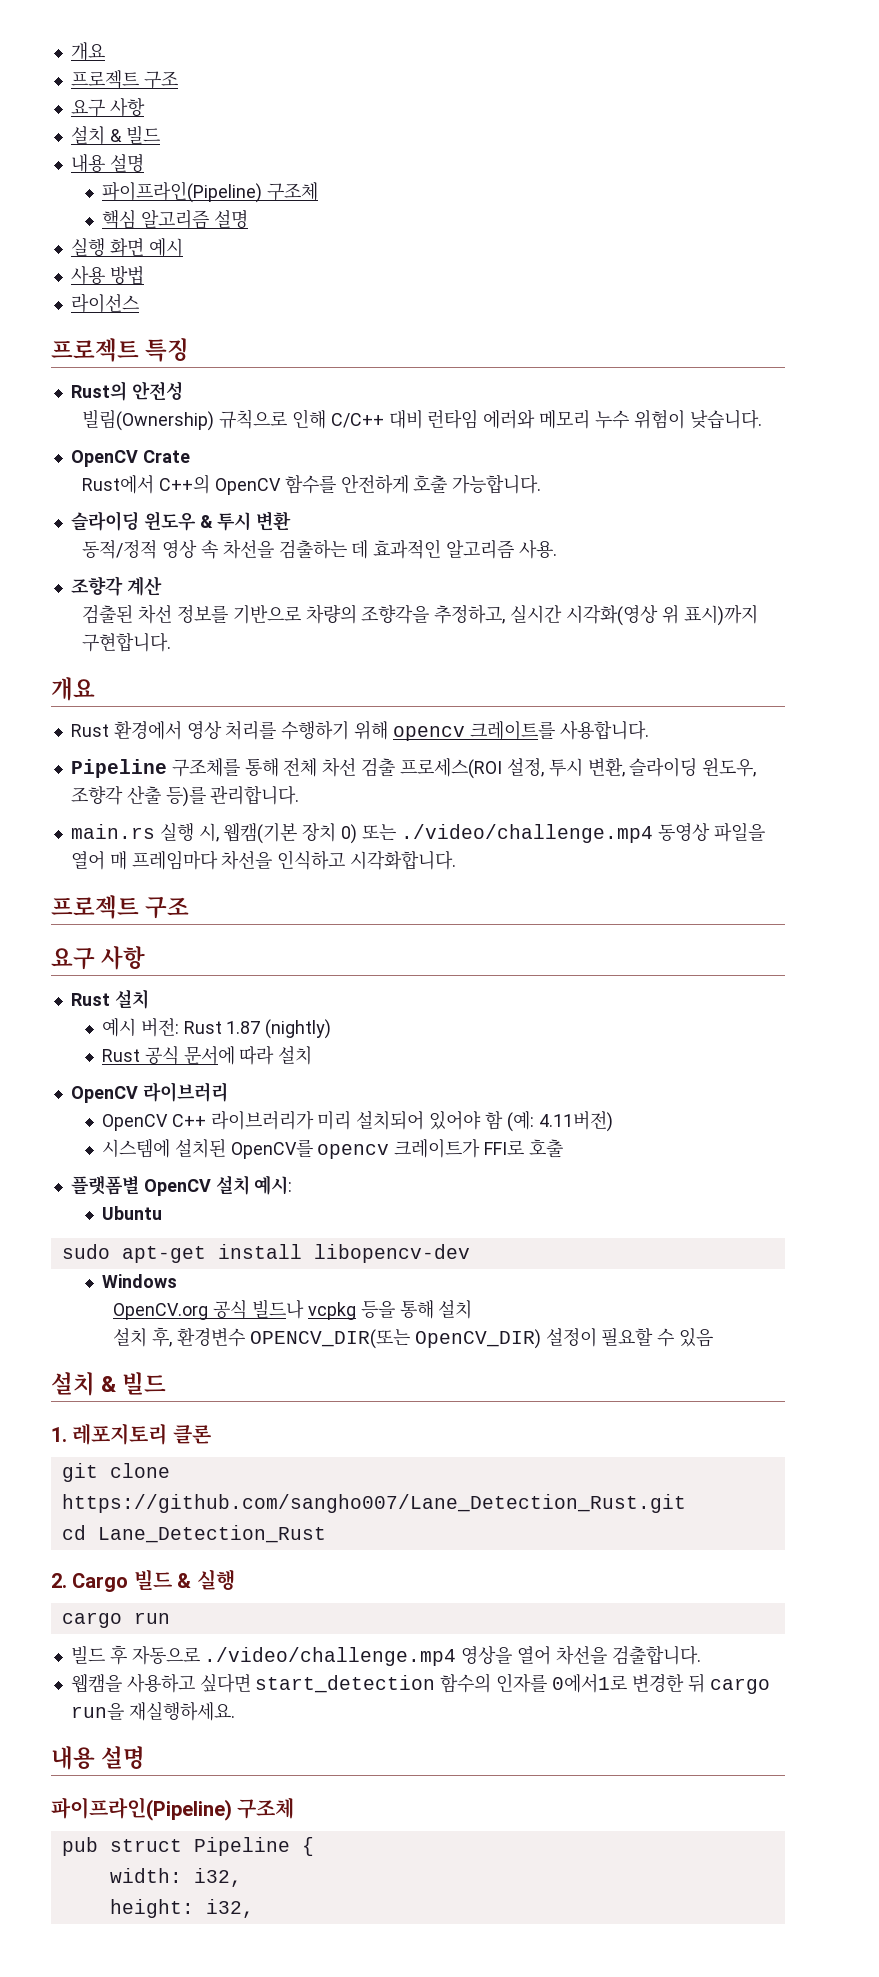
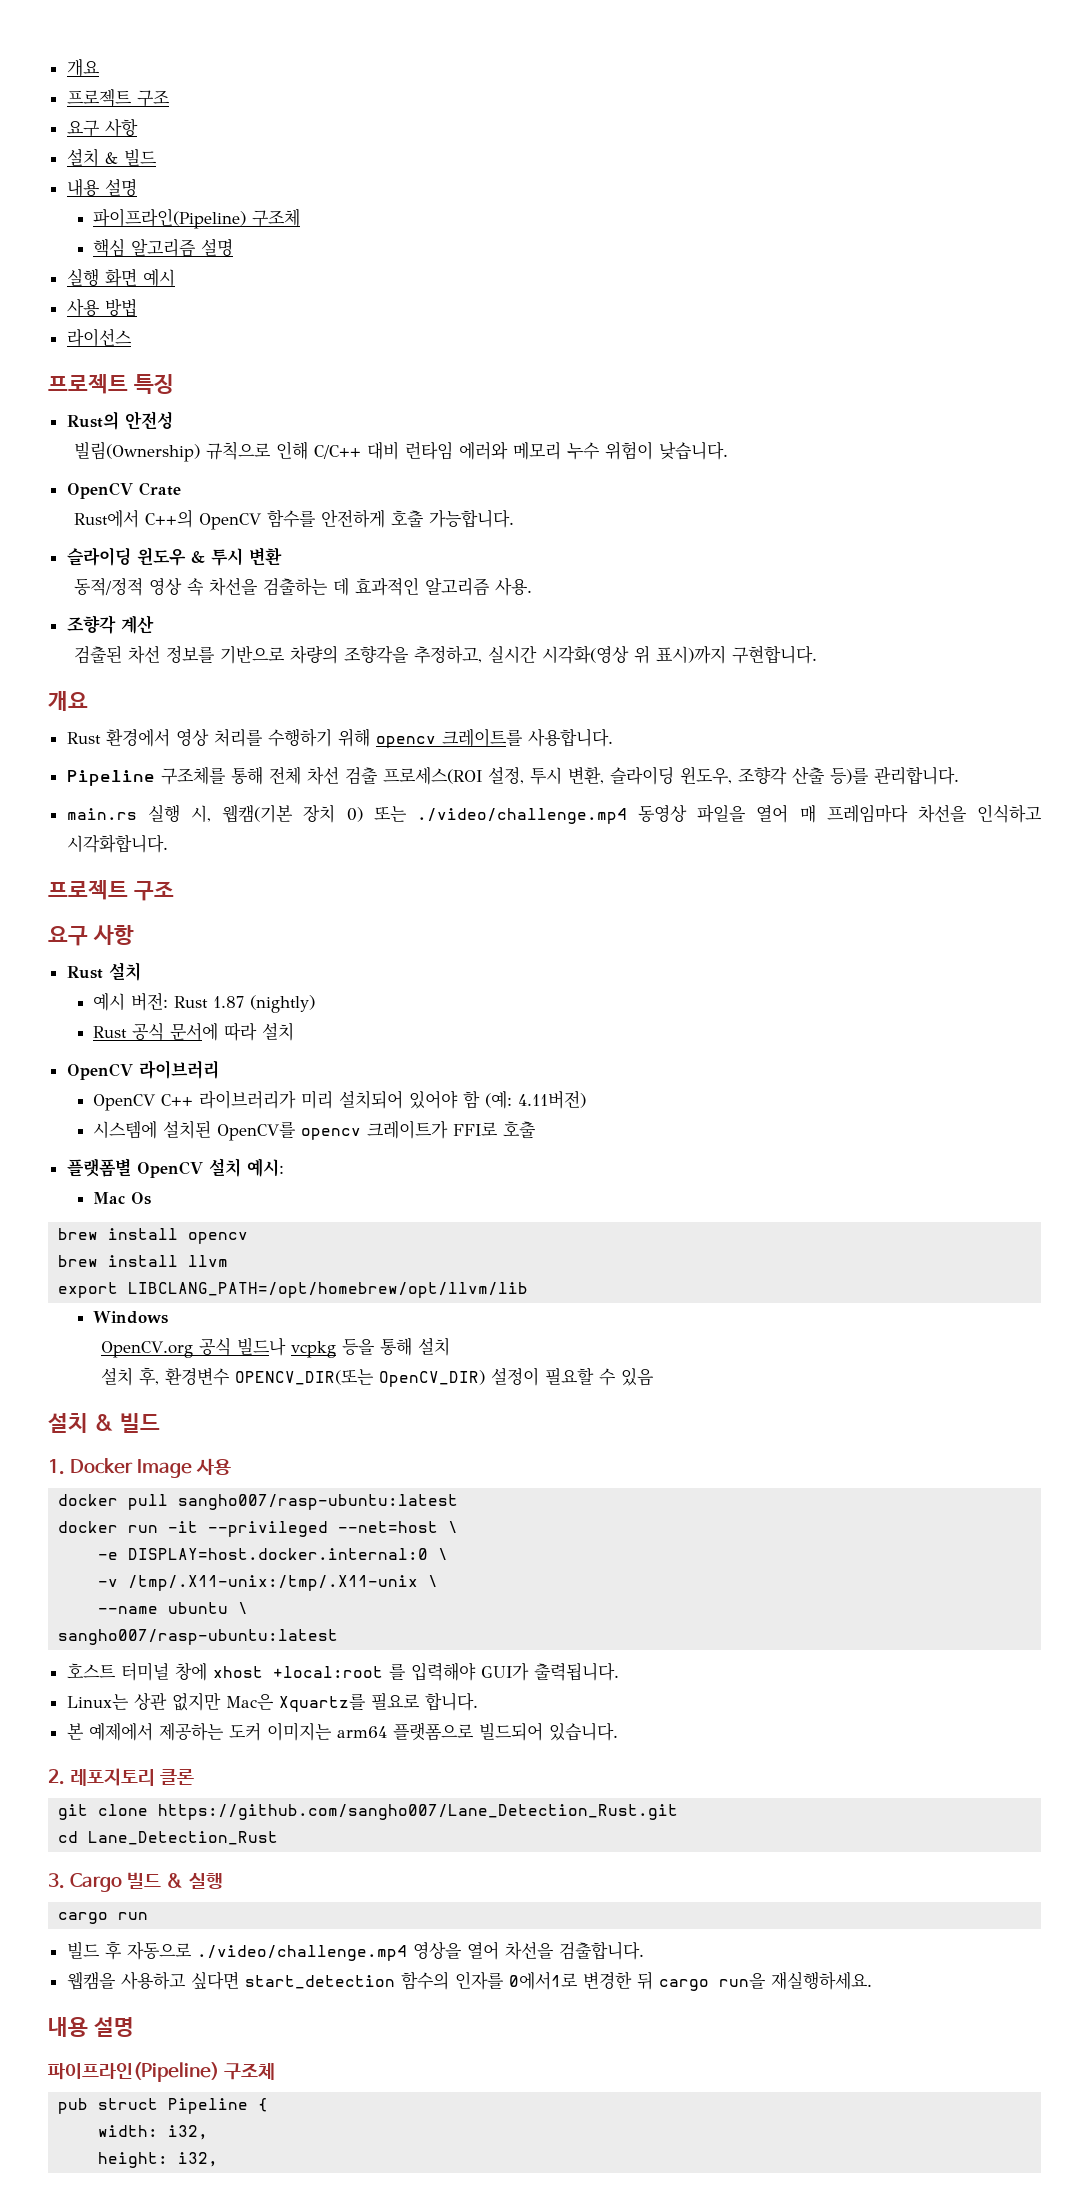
- Ubuntu
- sudo apt-get install libopencv-dev
+ Mac Os
+ brew install opencv
+ brew install llvm
+ export LIBCLANG_PATH=/opt/homebrew/opt/llvm/lib
- 1. 레포지토리 클론
+ 1. Docker Image 사용
+ docker pull sangho007/rasp-ubuntu:latest
+ docker run -it --privileged --net=host \
+ -e DISPLAY=host.docker.internal:0 \
+ -v /tmp/.X11-unix:/tmp/.X11-unix \
+ --name ubuntu \
+ sangho007/rasp-ubuntu:latest
+ 호스트 터미널 창에 xhost +local:root 를 입력해야 GUI가 출력됩니다.
+ Linux는 상관 없지만 Mac은 Xquartz를 필요로 합니다.
+ 본 예제에서 제공하는 도커 이미지는 arm64 플랫폼으로 빌드되어 있습니다.
+ 2. 레포지토리 클론
- 2. Cargo 빌드 & 실행
+ 3. Cargo 빌드 & 실행

